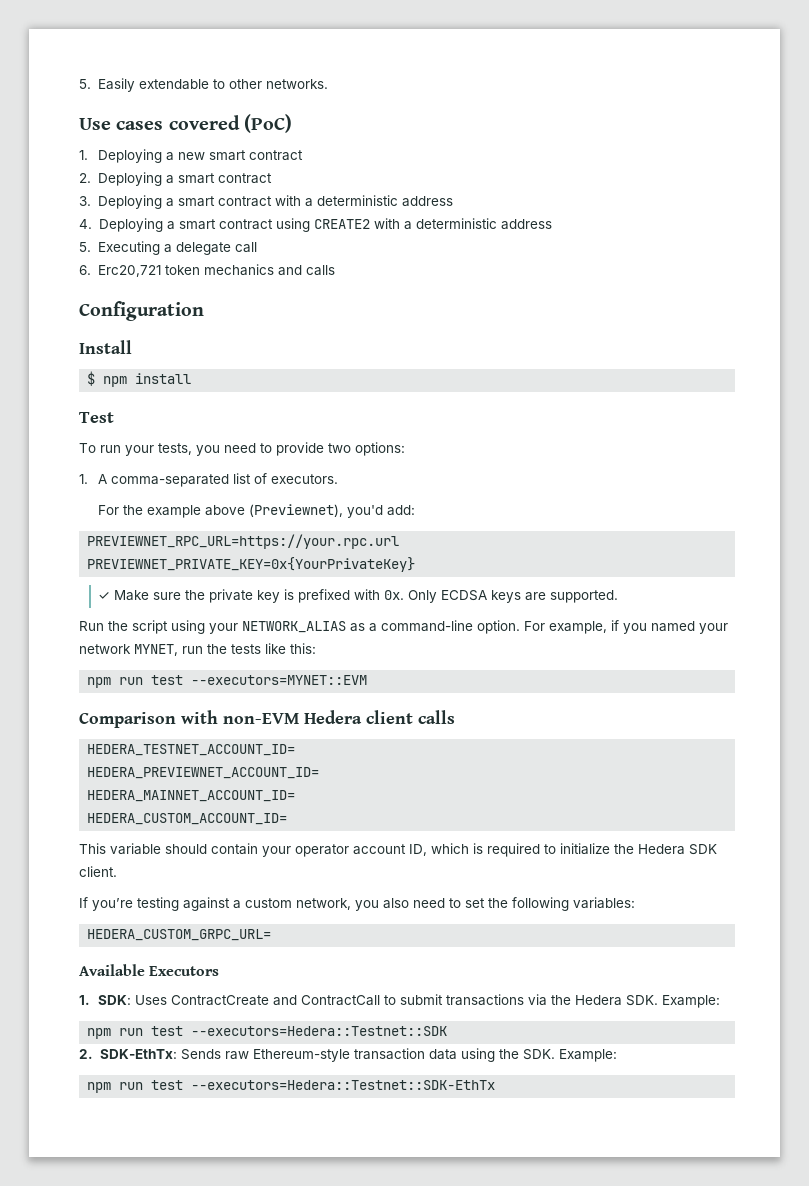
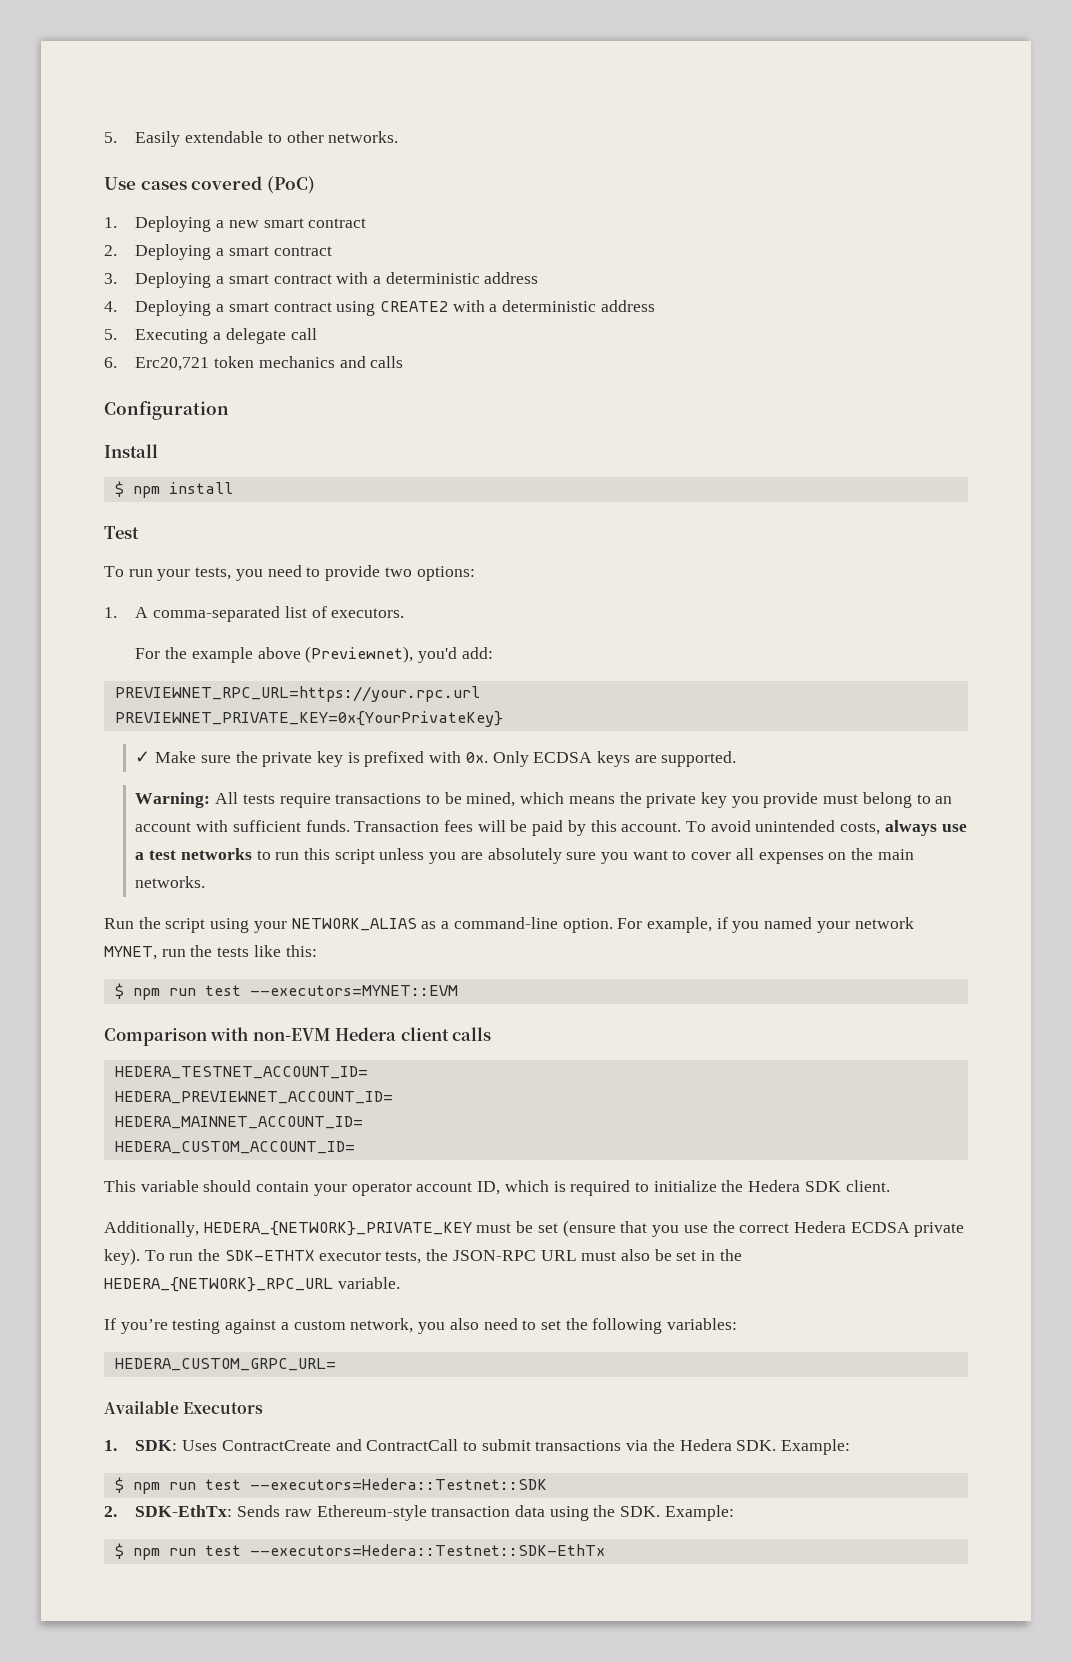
+ Warning: All tests require transactions to be mined, which means the private key you provide must belong to an account with sufficient funds. Transaction fees will be paid by this account. To avoid unintended costs, always use a test networks to run this script unless you are absolutely sure you want to cover all expenses on the main networks.
- npm run test --executors=MYNET::EVM
+ $ npm run test --executors=MYNET::EVM
+ Additionally, HEDERA_{NETWORK}_PRIVATE_KEY must be set (ensure that you use the correct Hedera ECDSA private key). To run the SDK-ETHTX executor tests, the JSON-RPC URL must also be set in the HEDERA_{NETWORK}_RPC_URL variable.
- npm run test --executors=Hedera::Testnet::SDK
+ $ npm run test --executors=Hedera::Testnet::SDK
- npm run test --executors=Hedera::Testnet::SDK-EthTx
+ $ npm run test --executors=Hedera::Testnet::SDK-EthTx

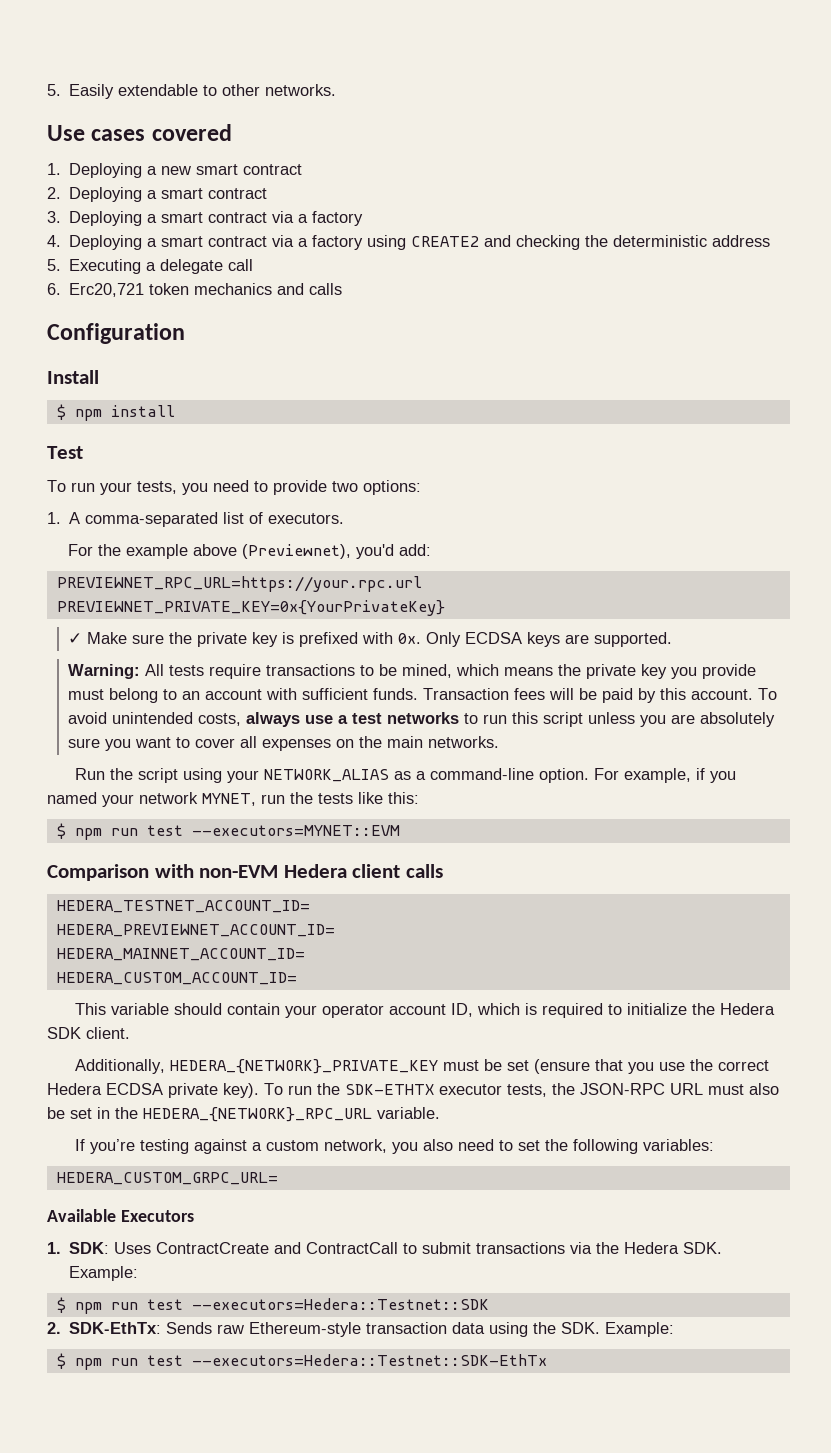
- Use cases covered (PoC)
+ Use cases covered
- 3. Deploying a smart contract with a deterministic address
+ 3. Deploying a smart contract via a factory
- 4. Deploying a smart contract using CREATE2 with a deterministic address
+ 4. Deploying a smart contract via a factory using CREATE2 and checking the deterministic address

